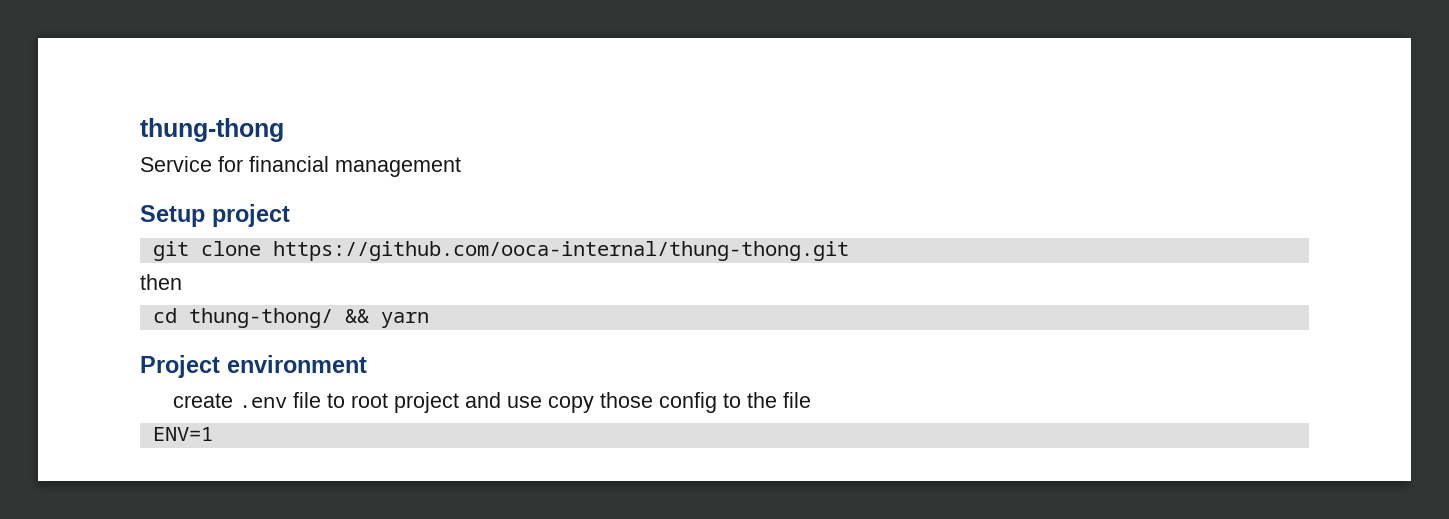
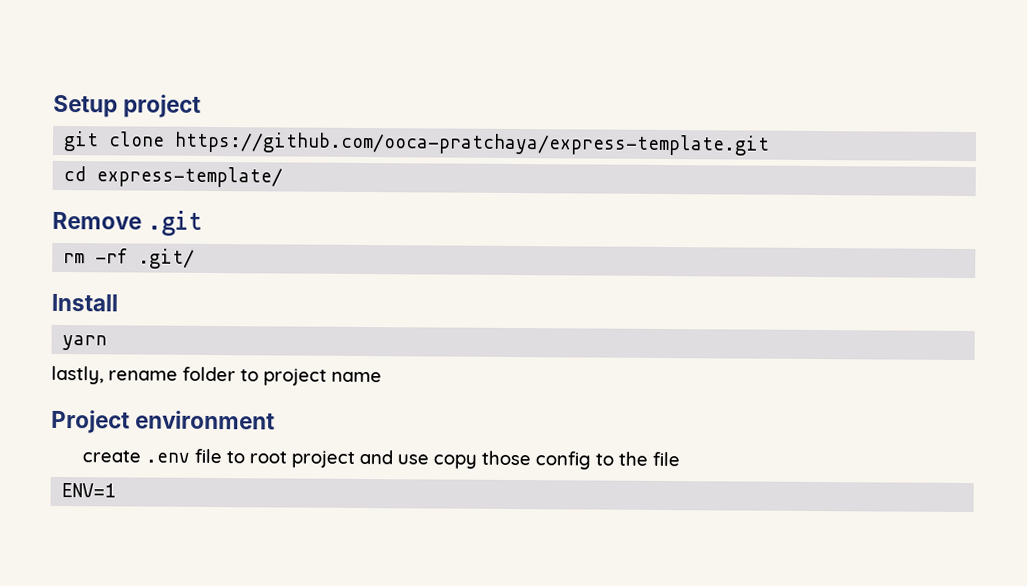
- thung-thong
- Service for financial management
- git clone https://github.com/ooca-internal/thung-thong.git
- then
+ git clone https://github.com/ooca-pratchaya/express-template.git
- cd thung-thong/ && yarn
+ cd express-template/
+ Remove .git
+ rm -rf .git/
+ Install
+ yarn
+ lastly, rename folder to project name

